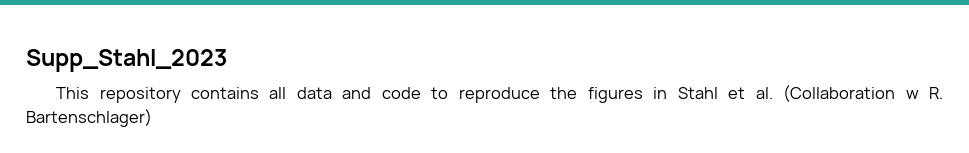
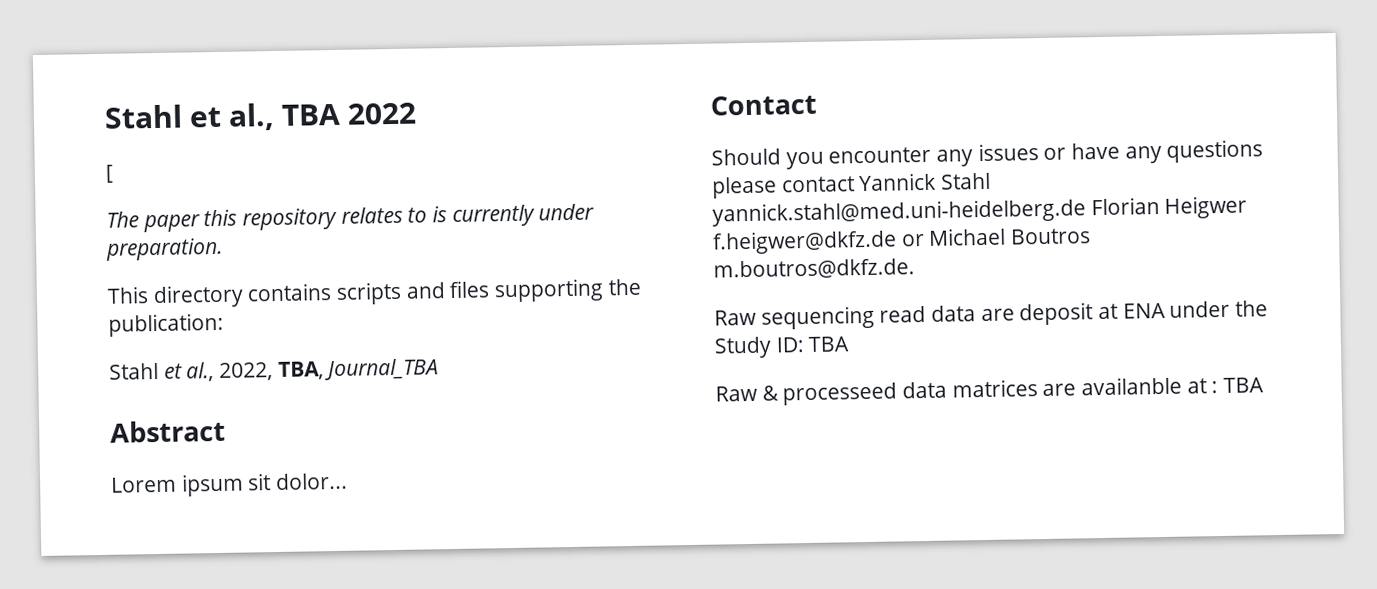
- Supp_Stahl_2023
- This repository contains all data and code to reproduce the figures in Stahl et al. (Collaboration w R. Bartenschlager)
+ Stahl et al., TBA 2022
+ [
+ The paper this repository relates to is currently under preparation.
+ This directory contains scripts and files supporting the publication:
+ Stahl et al., 2022, TBA, Journal_TBA
+ Abstract
+ Lorem ipsum sit dolor...
+ Contact
+ Should you encounter any issues or have any questions please contact Yannick Stahl yannick.stahl@med.uni-heidelberg.de Florian Heigwer f.heigwer@dkfz.de or Michael Boutros m.boutros@dkfz.de.
+ Raw sequencing read data are deposit at ENA under the Study ID: TBA
+ Raw & processeed data matrices are availanble at : TBA

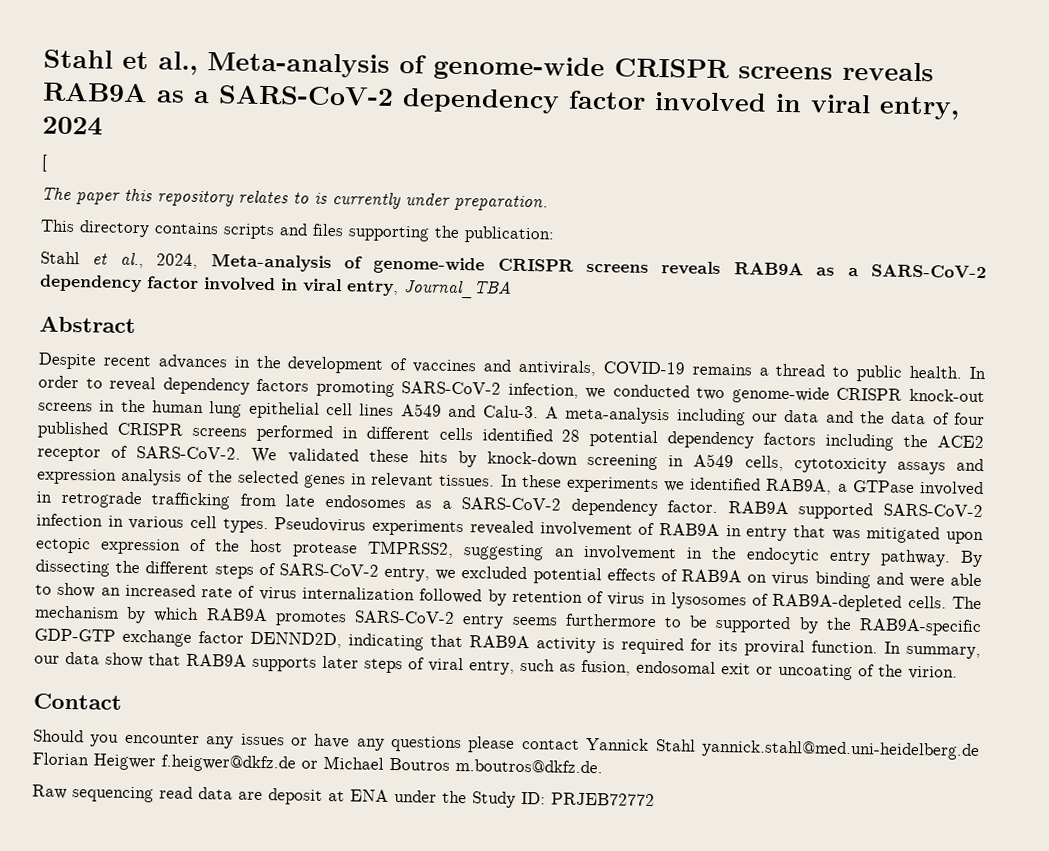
- Stahl et al., TBA 2022
+ Stahl et al., Meta-analysis of genome-wide CRISPR screens reveals RAB9A as a SARS-CoV-2 dependency factor involved in viral entry, 2024
- Stahl et al., 2022, TBA, Journal_TBA
+ Stahl et al., 2024, Meta-analysis of genome-wide CRISPR screens reveals RAB9A as a SARS-CoV-2 dependency factor involved in viral entry, Journal_TBA
  Abstract
- Lorem ipsum sit dolor...
+ Despite recent advances in the development of vaccines and antivirals, COVID-19 remains a thread to public health. In order to reveal dependency factors promoting SARS-CoV-2 infection, we conducted two genome-wide CRISPR knock-out screens in the human lung epithelial cell lines A549 and Calu-3. A meta-analysis including our data and the data of four published CRISPR screens performed in different cells identified 28 potential dependency factors including the ACE2 receptor of SARS-CoV-2. We validated these hits by knock-down screening in A549 cells, cytotoxicity assays and expression analysis of the selected genes in relevant tissues. In these experiments we identified RAB9A, a GTPase involved in retrograde trafficking from late endosomes as a SARS-CoV-2 dependency factor. RAB9A supported SARS-CoV-2 infection in various cell types. Pseudovirus experiments revealed involvement of RAB9A in entry that was mitigated upon ectopic expression of the host protease TMPRSS2, suggesting an involvement in the endocytic entry pathway. By dissecting the different steps of SARS-CoV-2 entry, we excluded potential effects of RAB9A on virus binding and were able to show an increased rate of virus internalization followed by retention of virus in lysosomes of RAB9A-depleted cells. The mechanism by which RAB9A promotes SARS-CoV-2 entry seems furthermore to be supported by the RAB9A-specific GDP-GTP exchange factor DENND2D, indicating that RAB9A activity is required for its proviral function. In summary, our data show that RAB9A supports later steps of viral entry, such as fusion, endosomal exit or uncoating of the virion.
- Raw sequencing read data are deposit at ENA under the Study ID: TBA
- Raw & processeed data matrices are availanble at : TBA
+ Raw sequencing read data are deposit at ENA under the Study ID: PRJEB72772

